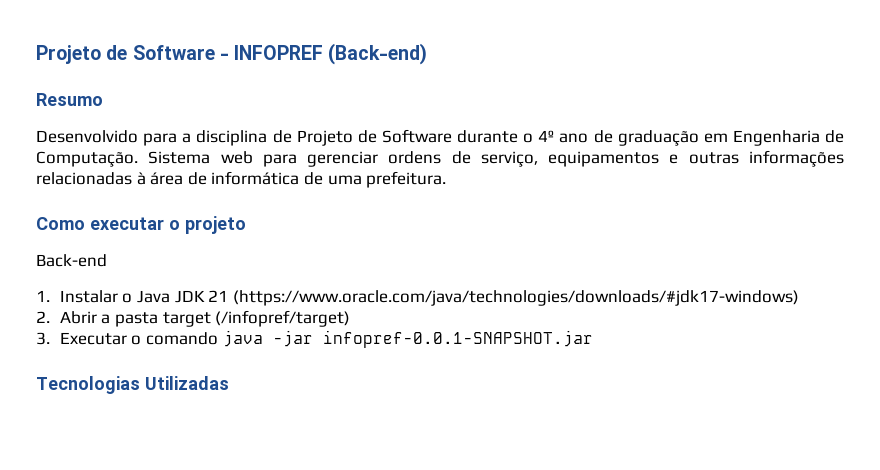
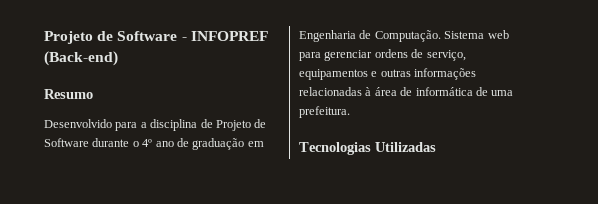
- Como executar o projeto
- Back-end
- 1. Instalar o Java JDK 21 (https://www.oracle.com/java/technologies/downloads/#jdk17-windows)
- 2. Abrir a pasta target (/infopref/target)
- 3. Executar o comando java -jar infopref-0.0.1-SNAPSHOT.jar

